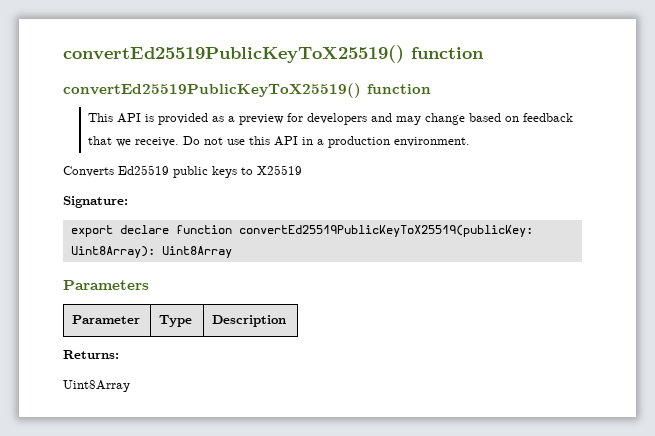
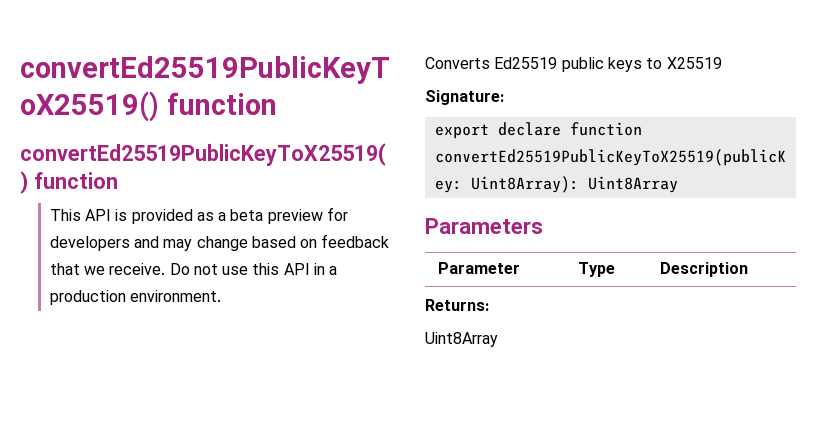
- This API is provided as a preview for developers and may change based on feedback that we receive.
+ This API is provided as a beta preview for developers and may change based on feedback that we receive.

